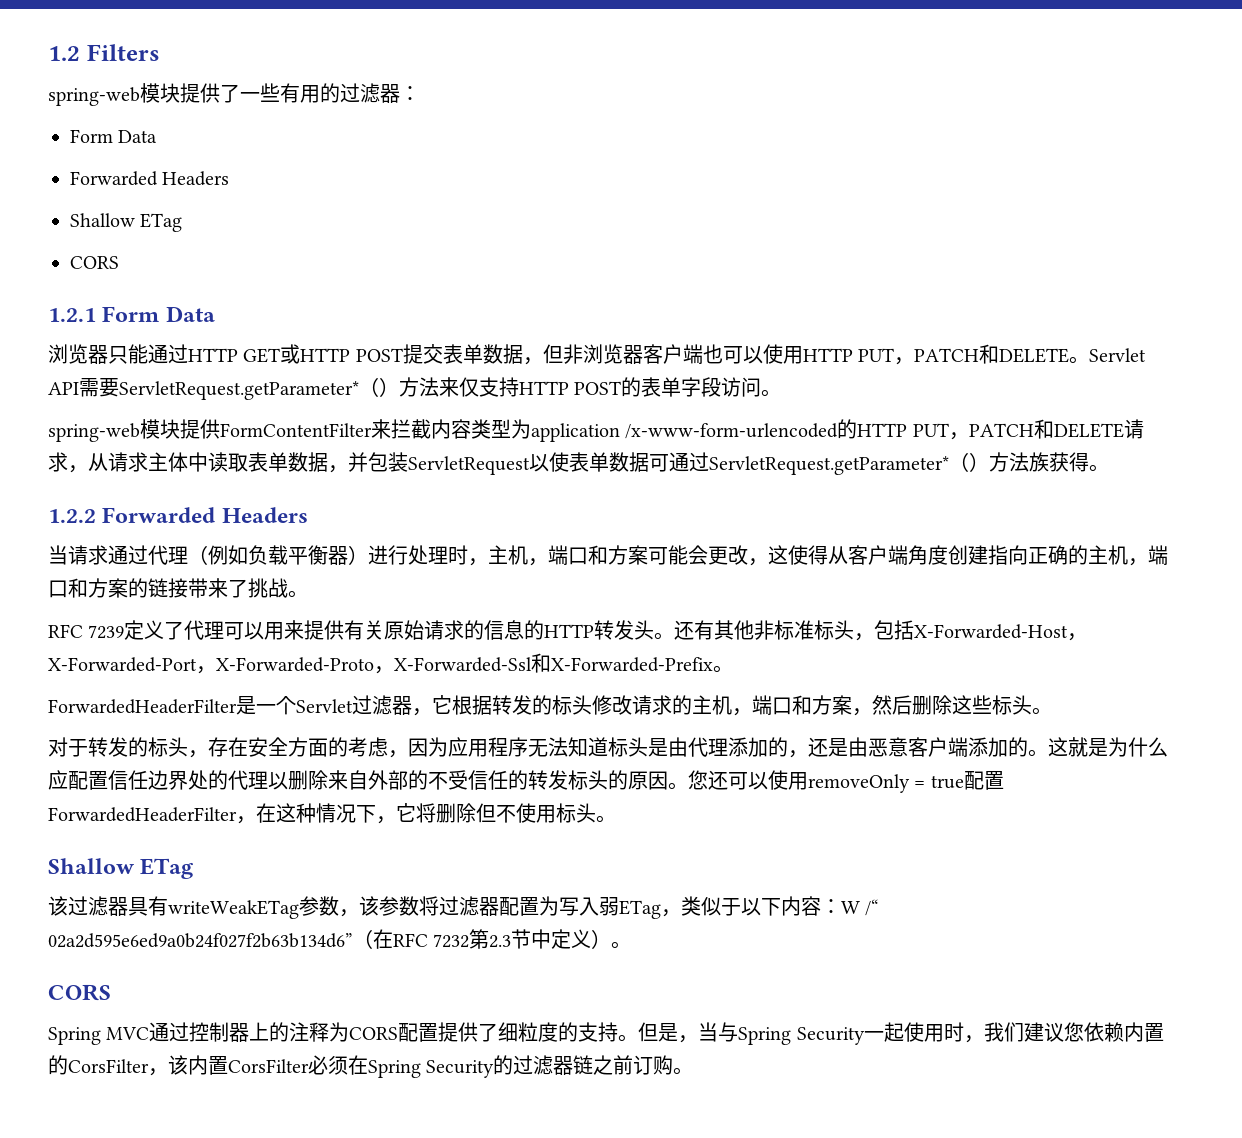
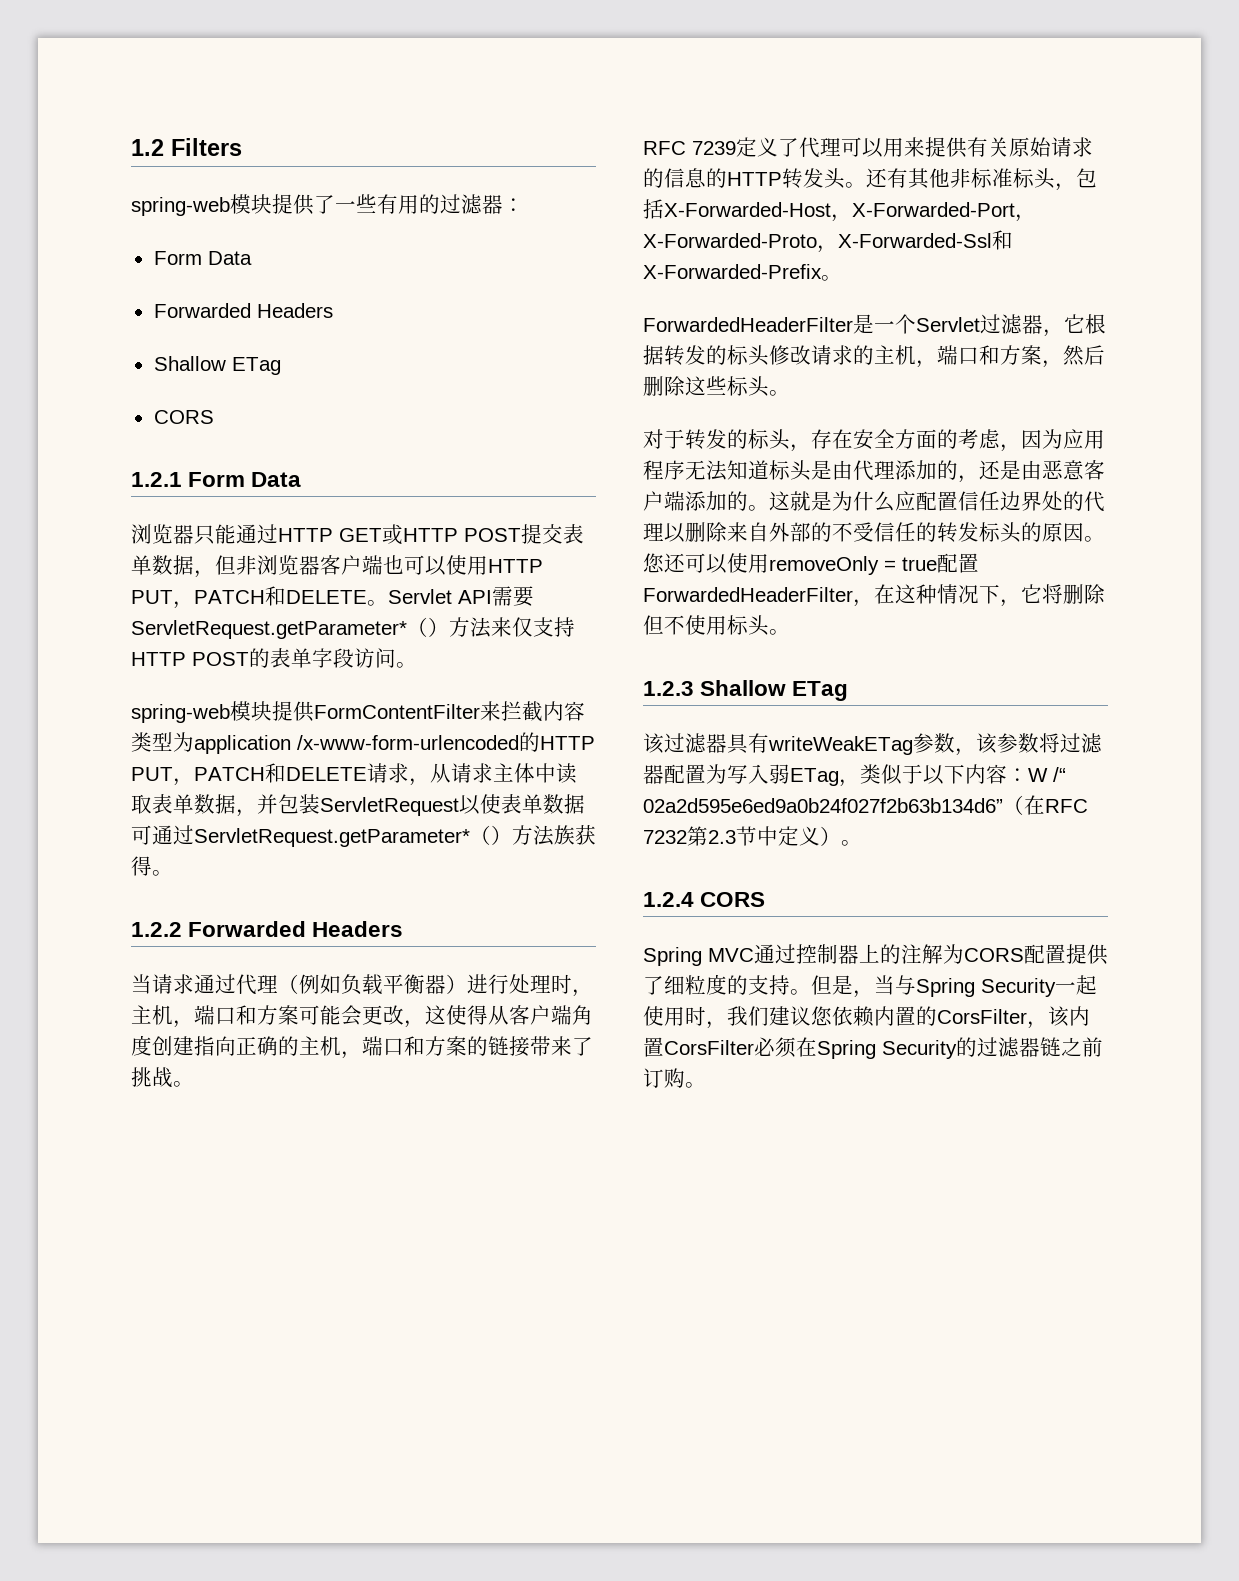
  您还可以使用removeOnly = true配置ForwardedHeaderFilter，在这种情况下，它将删除但不使用标头。
- Shallow ETag
+ 1.2.3 Shallow ETag
  该过滤器具有writeWeakETag参数，该参数将过滤器配置为写入弱ETag，类似于以下内容：W /“ 02a2d595e6ed9a0b24f027f2b63b134d6”（在RFC 7232第2.3节中定义）。
- CORS
+ 1.2.4 CORS
- Spring MVC通过控制器上的注释为CORS配置提供了细粒度的支持。
+ Spring MVC通过控制器上的注解为CORS配置提供了细粒度的支持。

